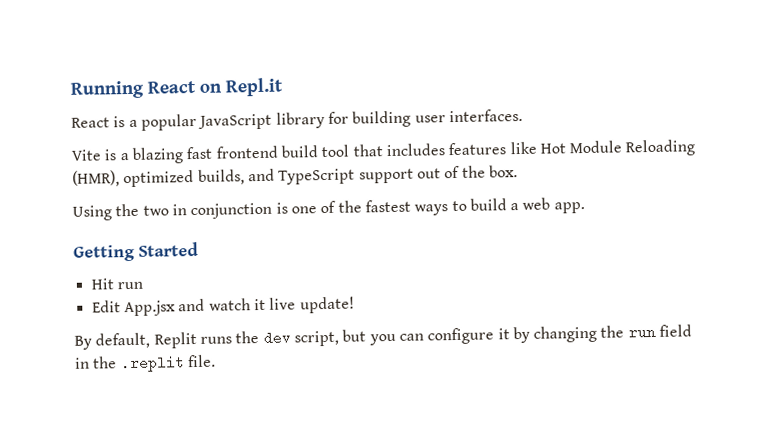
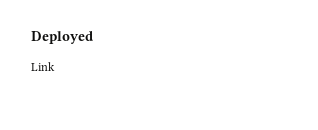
- Running React on Repl.it
- React is a popular JavaScript library for building user interfaces.
- Vite is a blazing fast frontend build tool that includes features like Hot Module Reloading (HMR), optimized builds, and TypeScript support out of the box.
- Using the two in conjunction is one of the fastest ways to build a web app.
- Getting Started
- Hit run
- Edit App.jsx and watch it live update!
- By default, Replit runs the dev script, but you can configure it by changing the run field in the .replit file.
+ Deployed
+ Link

